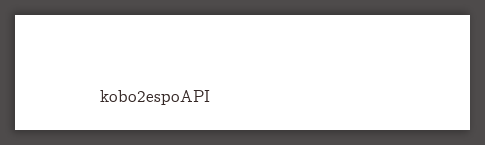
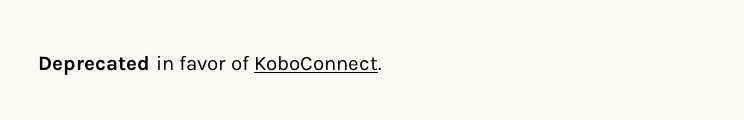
- kobo2espoAPI
+ Deprecated in favor of KoboConnect.

